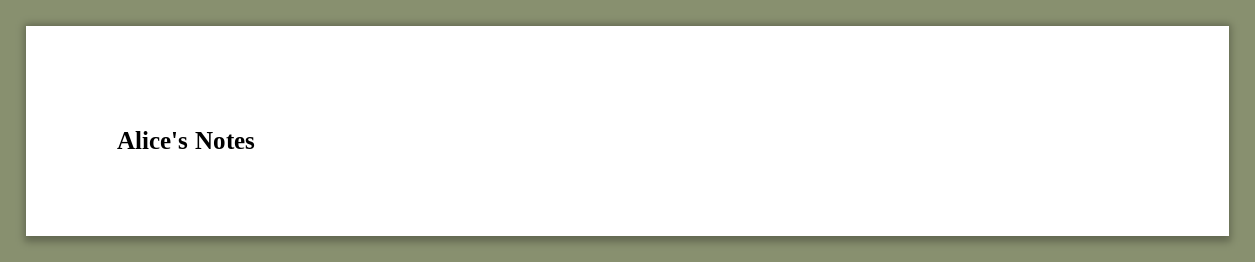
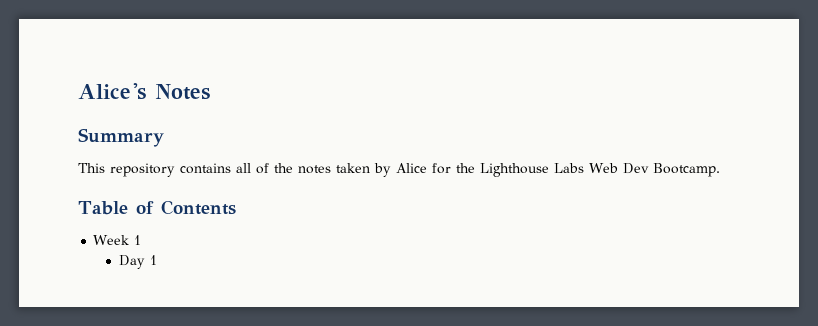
+ Summary
+ This repository contains all of the notes taken by Alice for the Lighthouse Labs Web Dev Bootcamp.
+ Table of Contents
+ Week 1
+ Day 1

